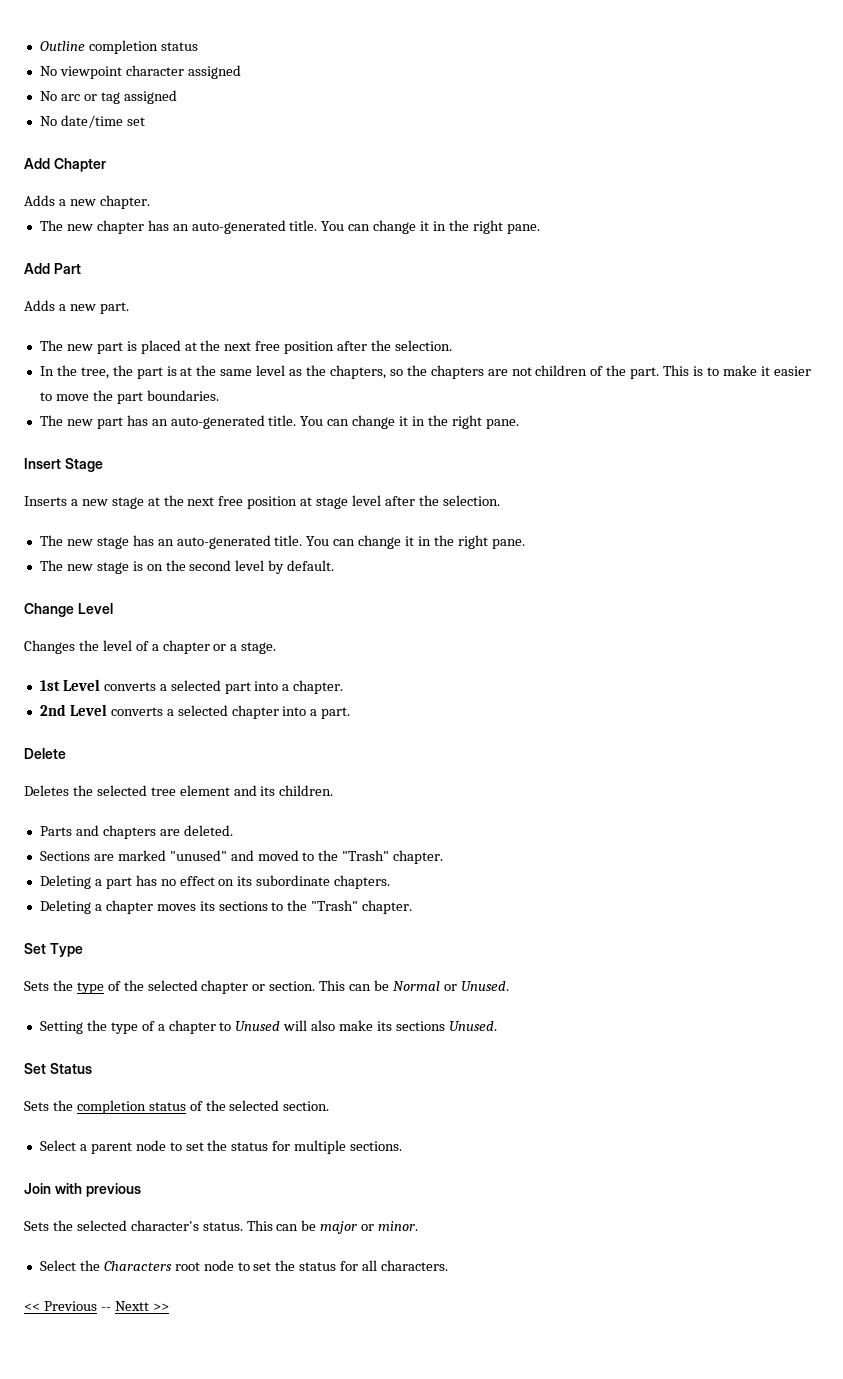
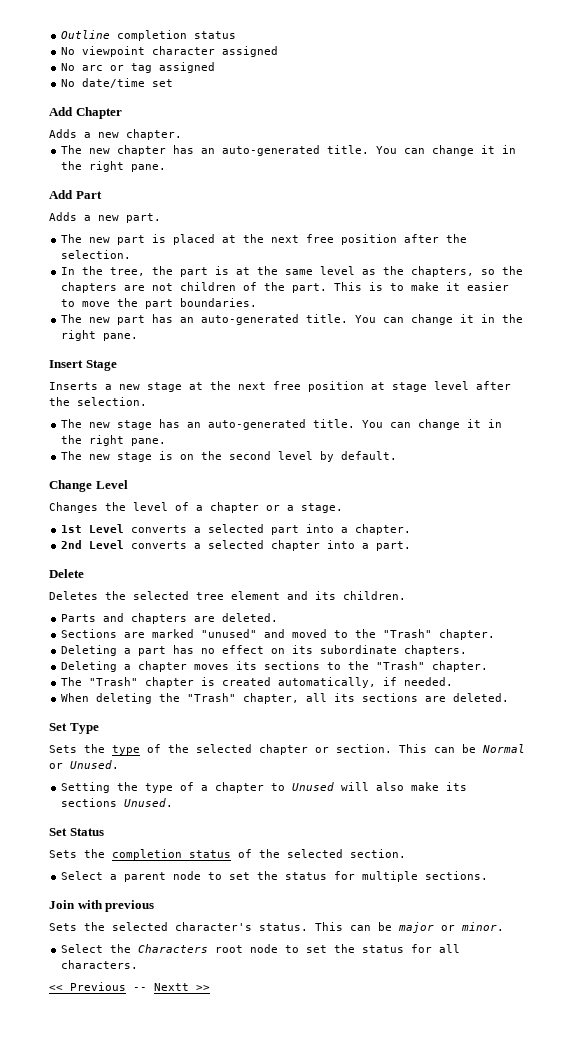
+ The "Trash" chapter is created automatically, if needed.
+ When deleting the "Trash" chapter, all its sections are deleted.

